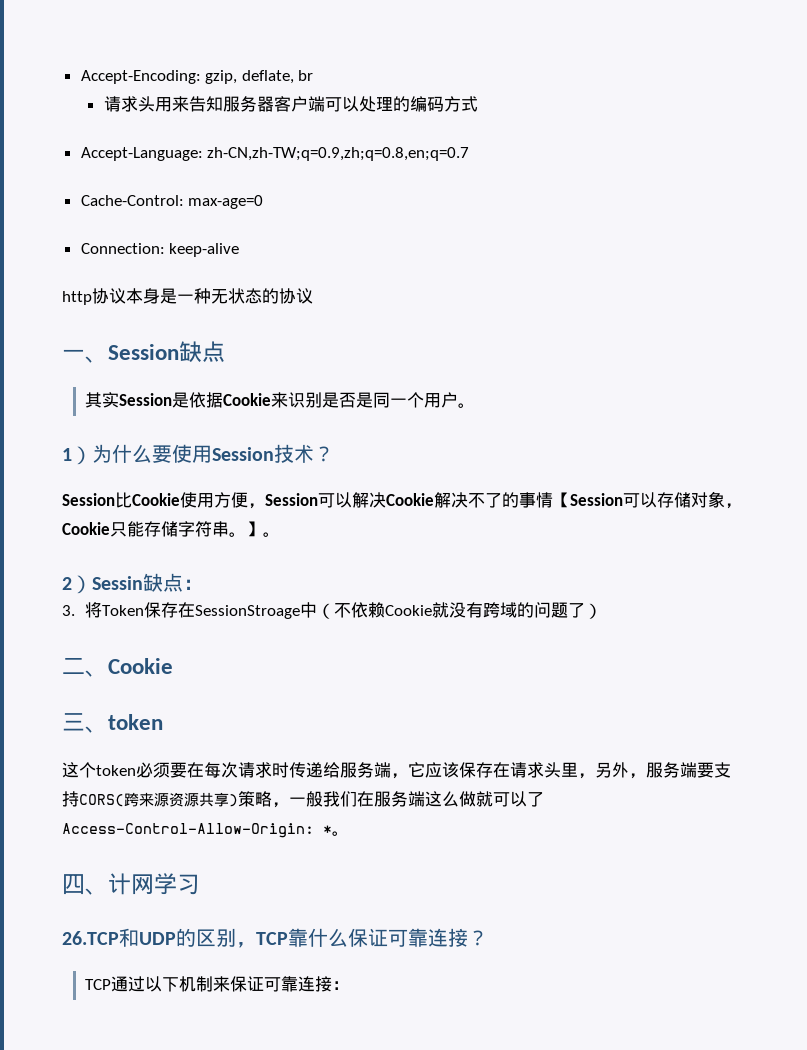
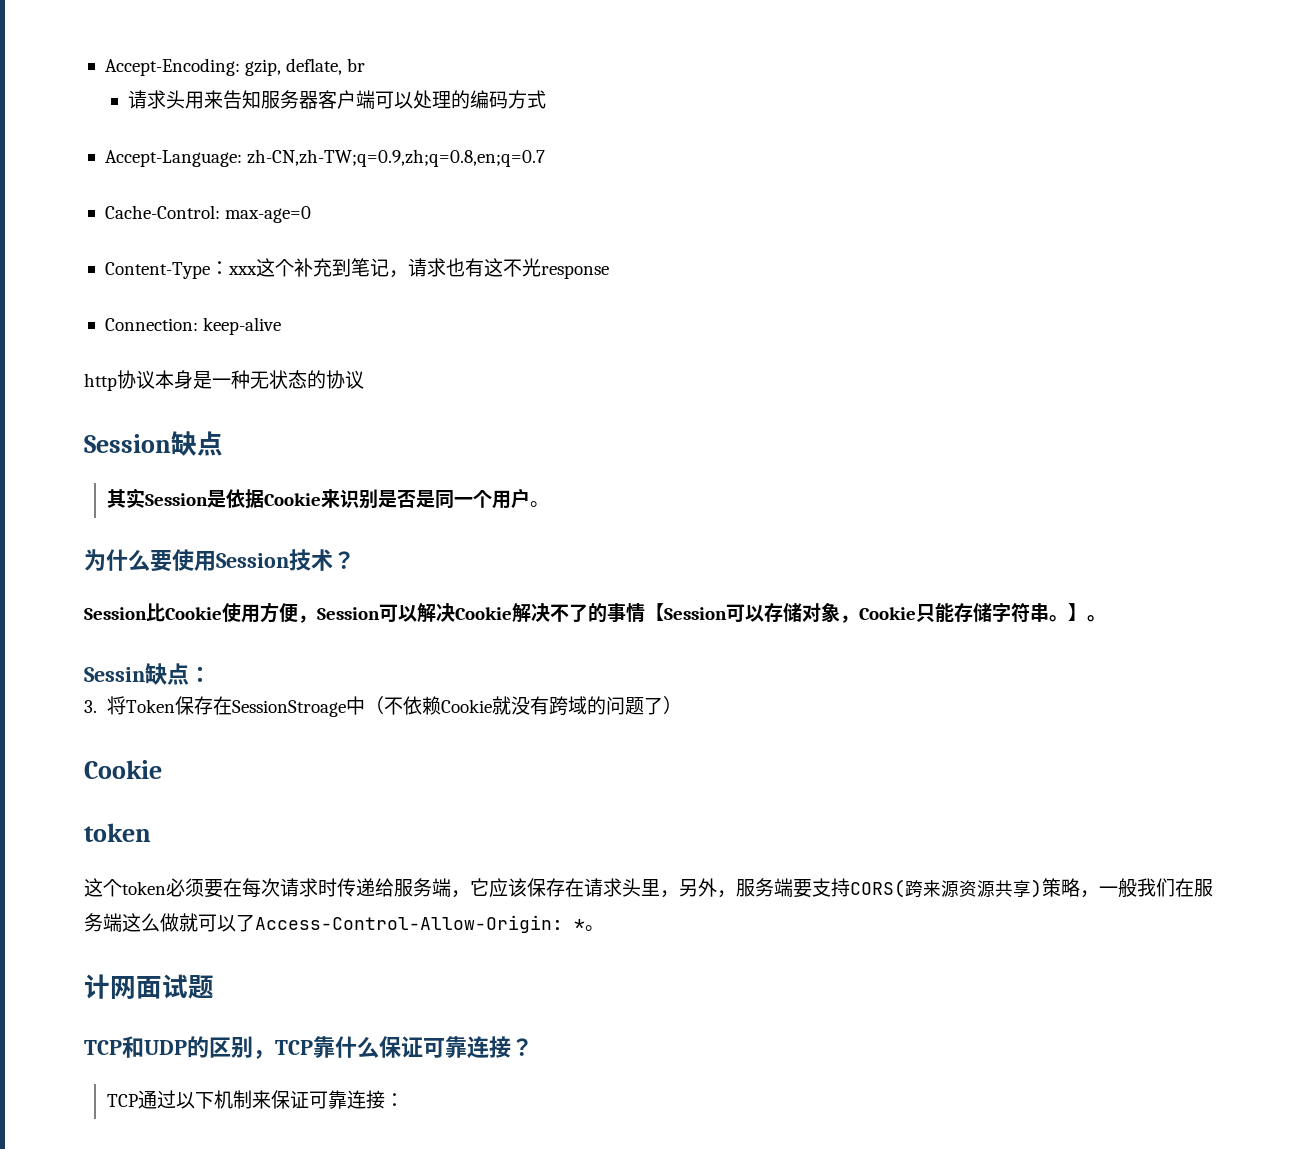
+ Content-Type：xxx这个补充到笔记，请求也有这不光response
- 一、Session缺点
+ Session缺点
- 1）为什么要使用Session技术？
+ 为什么要使用Session技术？
- 2）Sessin缺点：
+ Sessin缺点：
  3.将Token保存在SessionStroage中（不依赖Cookie就没有跨域的问题了）
- 二、Cookie
- 三、token
+ Cookie
+ token
- 四、计网学习
- 26.TCP和UDP的区别，TCP靠什么保证可靠连接？
+ 计网面试题
+ TCP和UDP的区别，TCP靠什么保证可靠连接？

